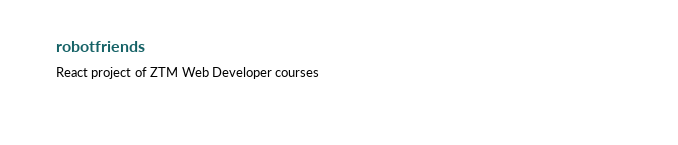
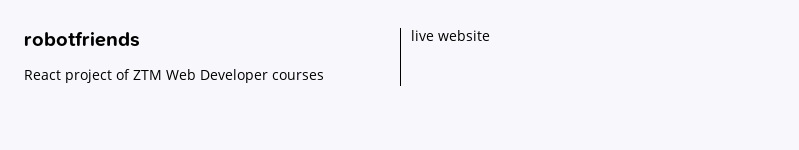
+ live website

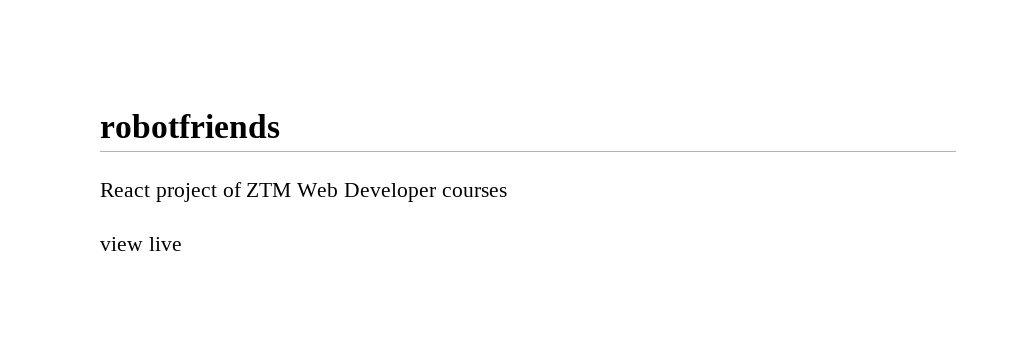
- live website
+ view live

